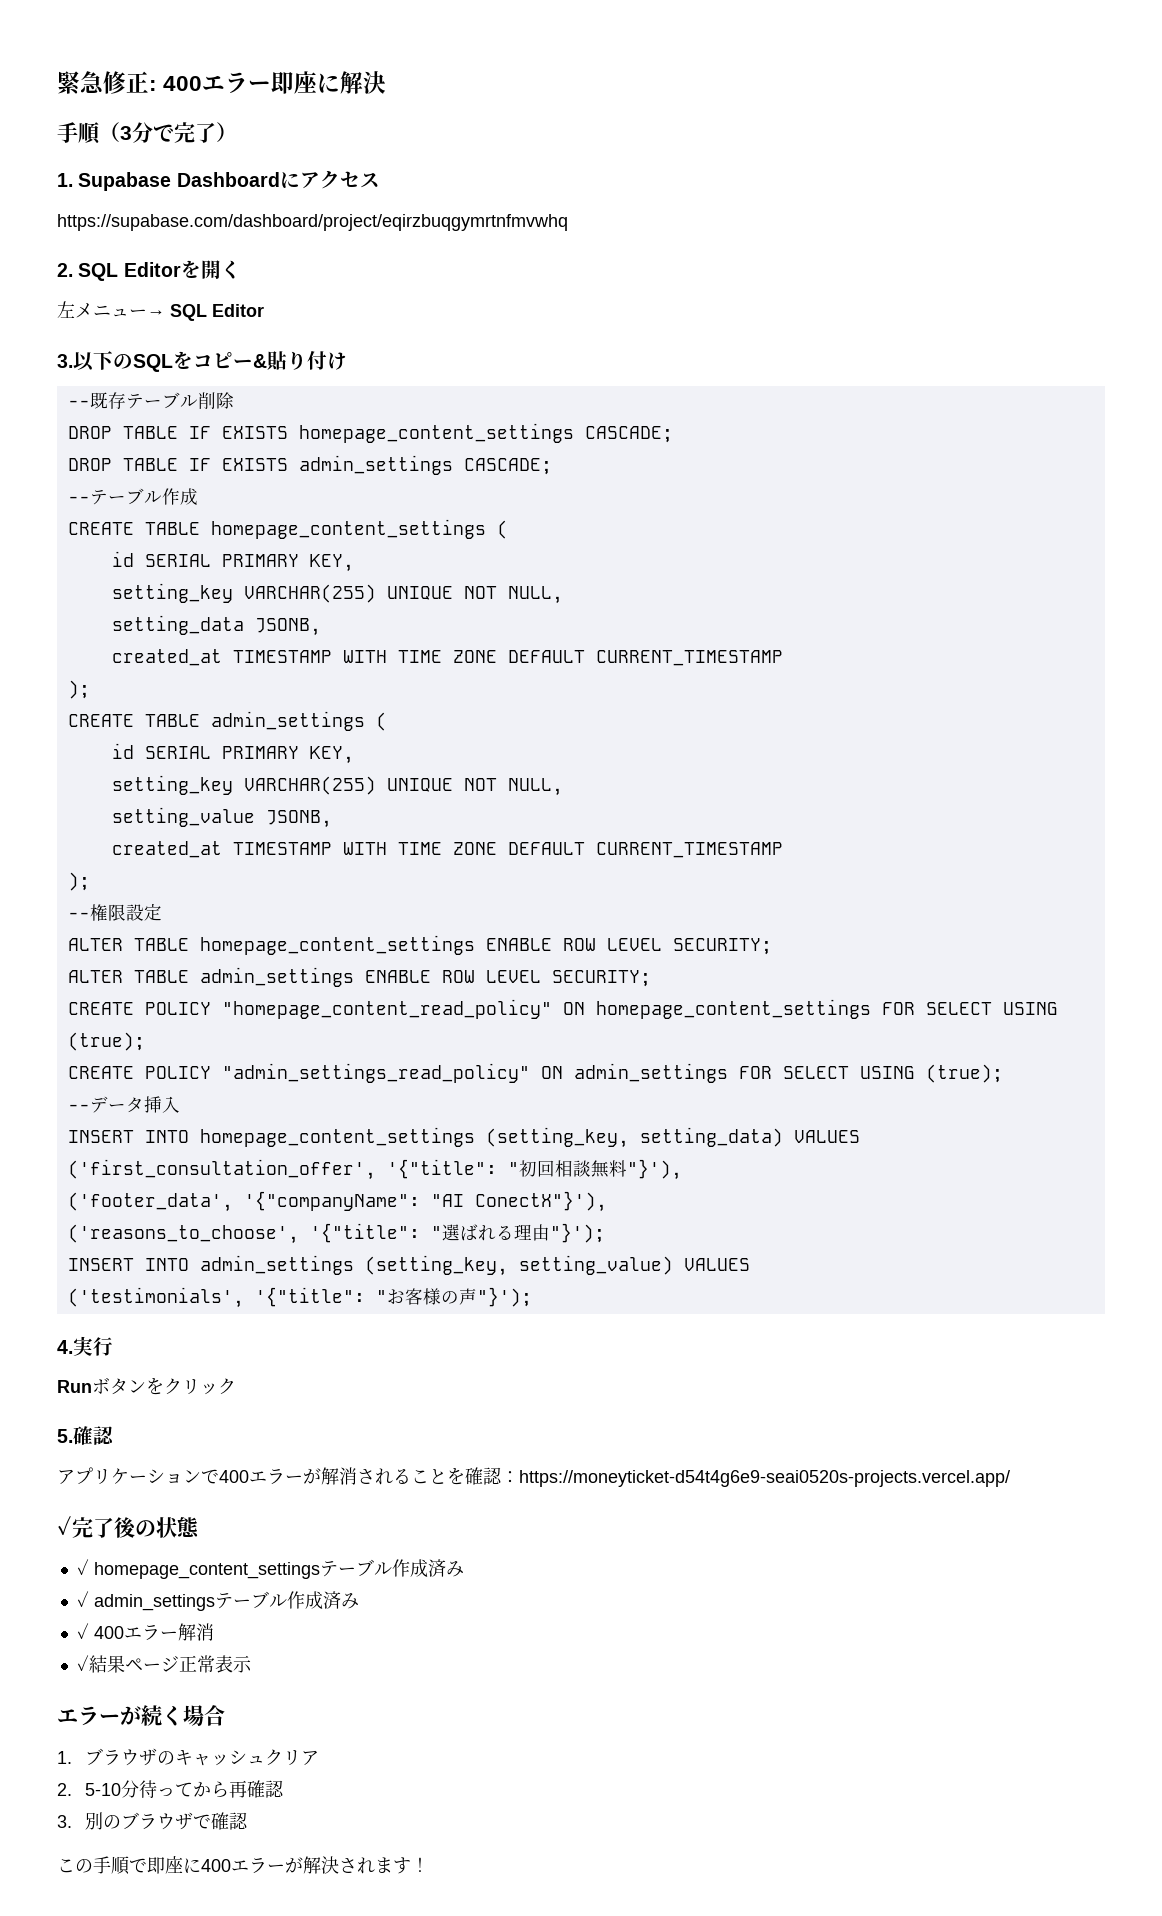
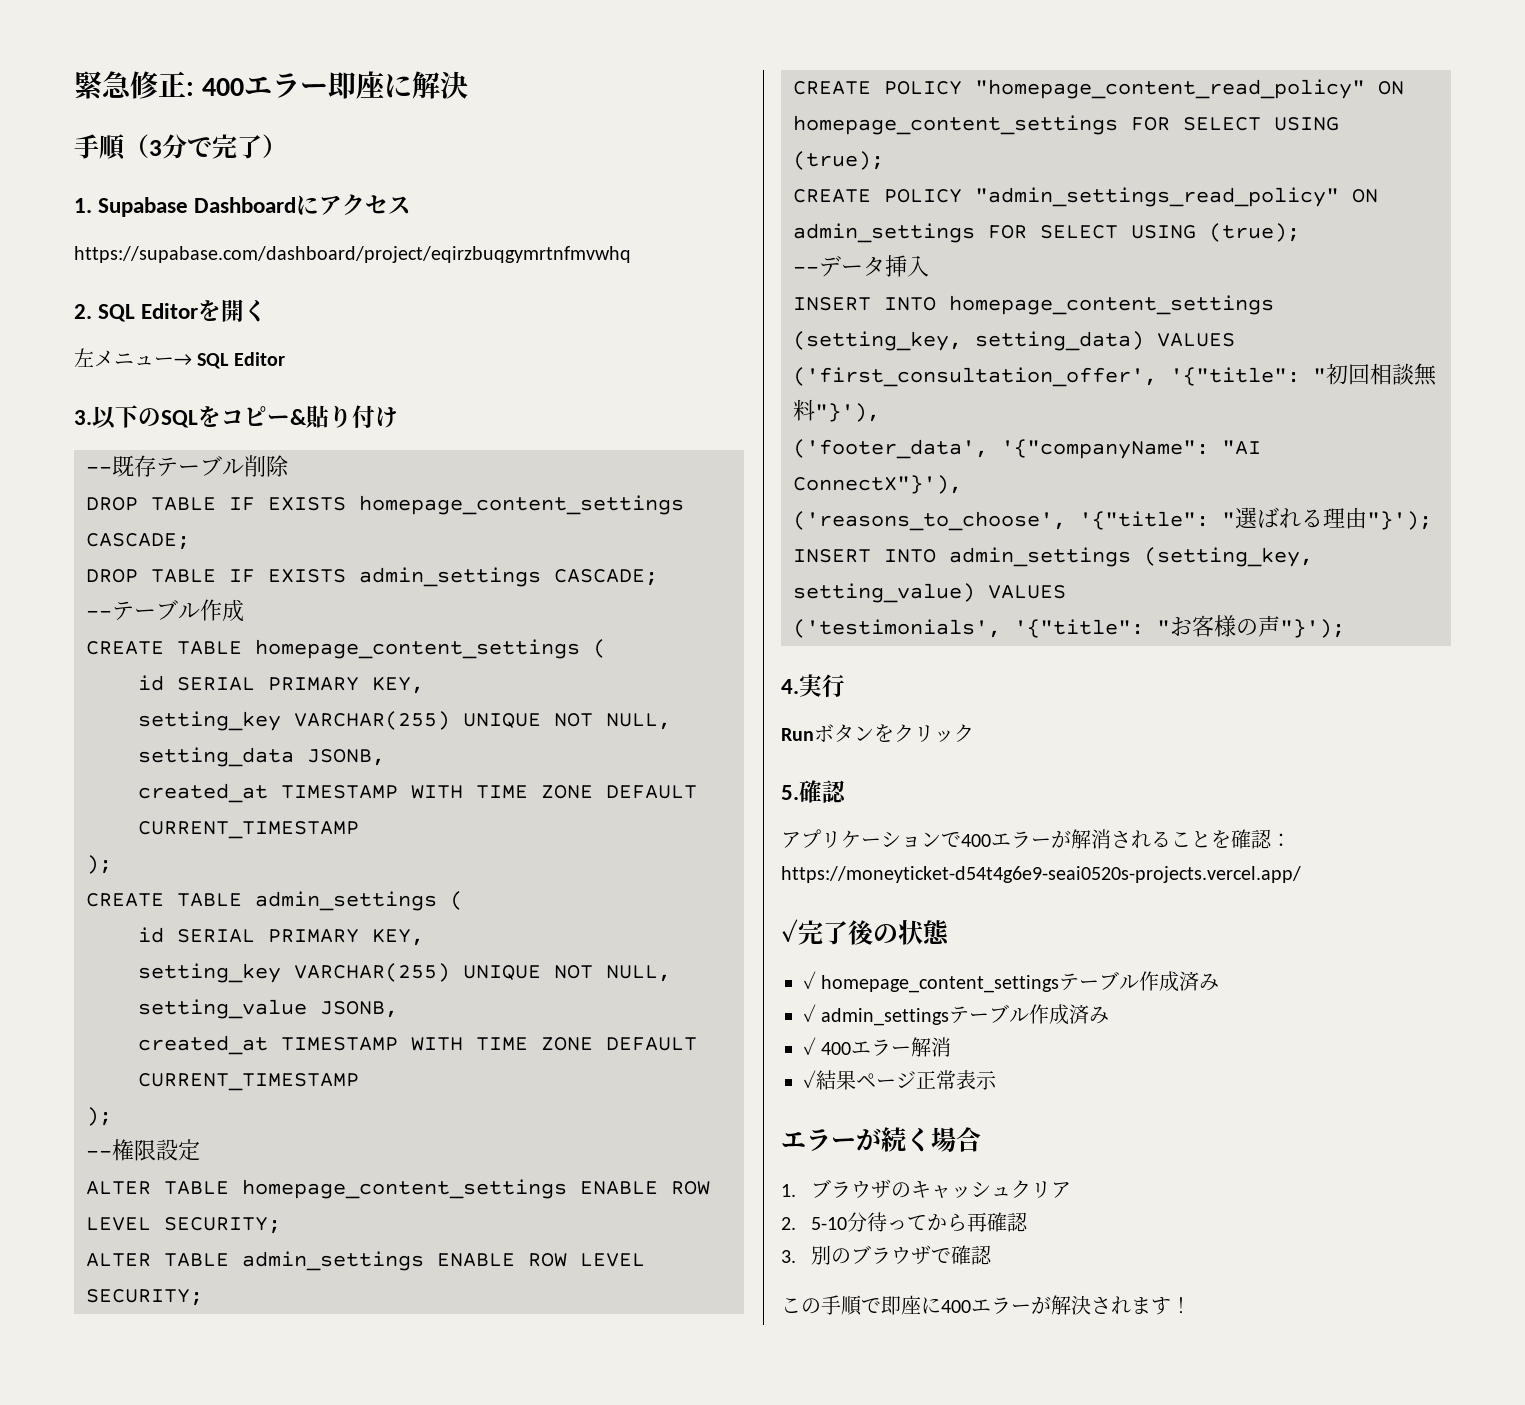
- ('footer_data', '{"companyName": "AI ConectX"}'),
+ ('footer_data', '{"companyName": "AI ConnectX"}'),

